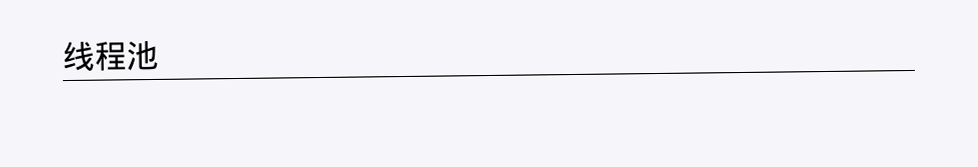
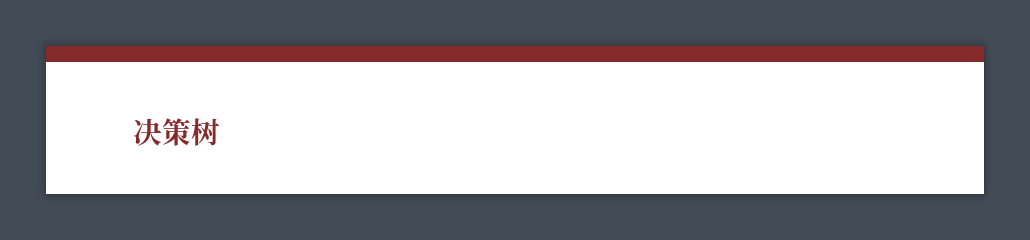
- 线程池
+ 决策树

